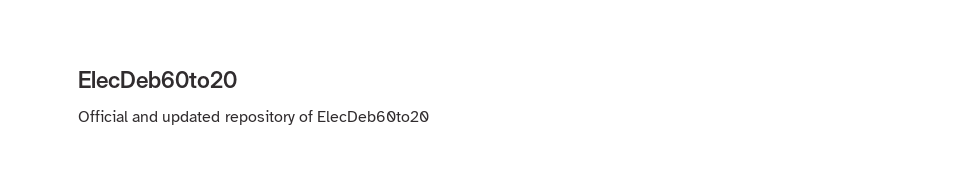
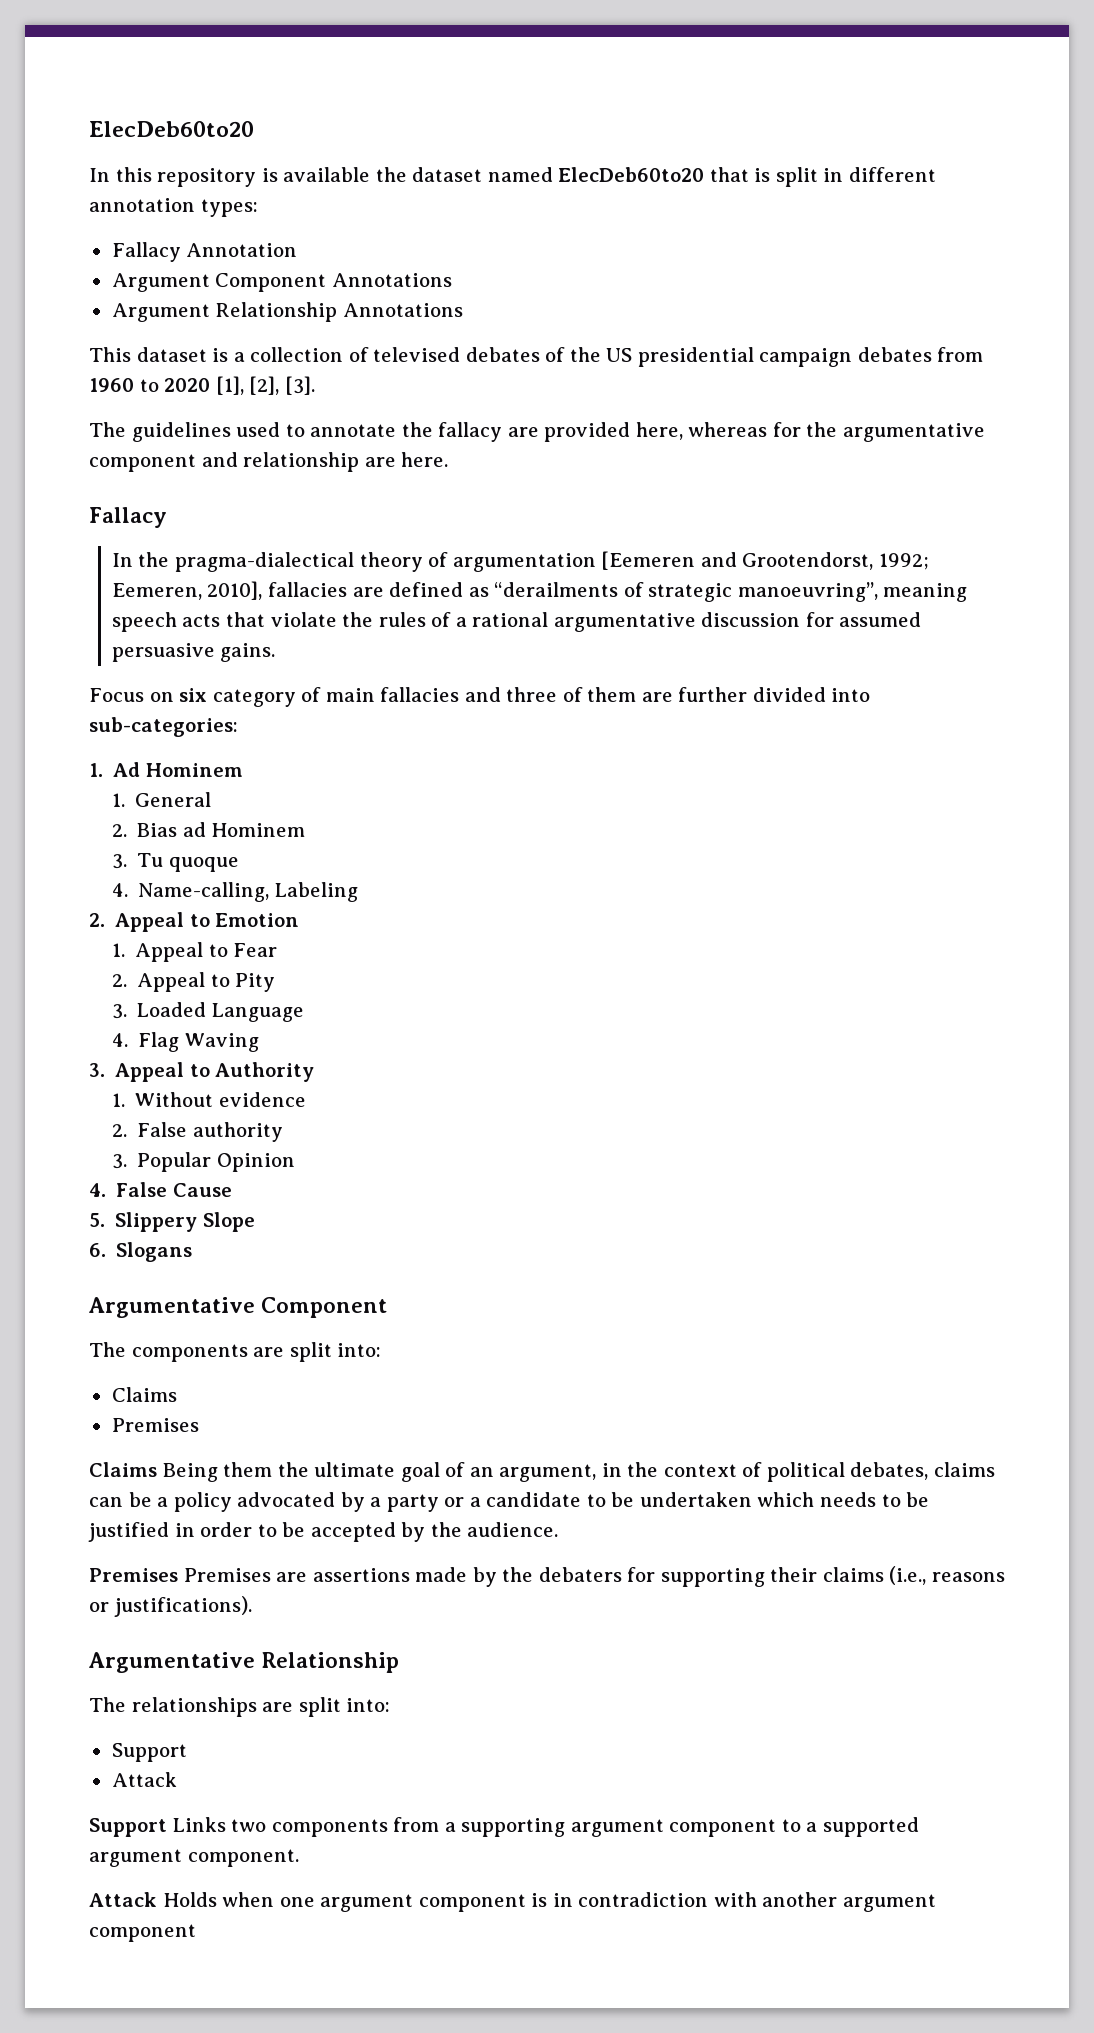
- Official and updated repository of ElecDeb60to20
+ In this repository is available the dataset named ElecDeb60to20 that is split in different annotation types:
+ Fallacy Annotation
+ Argument Component Annotations
+ Argument Relationship Annotations
+ This dataset is a collection of televised debates of the US presidential campaign debates from 1960 to 2020 [1], [2], [3].
+ The guidelines used to annotate the fallacy are provided here, whereas for the argumentative component and relationship are here.
+ Fallacy
+ In the pragma-dialectical theory of argumentation [Eemeren and Grootendorst, 1992; Eemeren, 2010], fallacies are defined as “derailments of strategic manoeuvring”, meaning speech acts that violate the rules of a rational argumentative discussion for assumed persuasive gains.
+ Focus on six category of main fallacies and three of them are further divided into sub-categories:
+ 1. Ad Hominem
+ 1. General
+ 2. Bias ad Hominem
+ 3. Tu quoque
+ 4. Name-calling, Labeling
+ 2. Appeal to Emotion
+ 1. Appeal to Fear
+ 2. Appeal to Pity
+ 3. Loaded Language
+ 4. Flag Waving
+ 3. Appeal to Authority
+ 1. Without evidence
+ 2. False authority
+ 3. Popular Opinion
+ 4. False Cause
+ 5. Slippery Slope
+ 6. Slogans
+ Argumentative Component
+ The components are split into:
+ Claims
+ Premises
+ Claims Being them the ultimate goal of an argument, in the context of political debates, claims can be a policy advocated by a party or a candidate to be undertaken which needs to be justified in order to be accepted by the audience.
+ Premises Premises are assertions made by the debaters for supporting their claims (i.e., reasons or justifications).
+ Argumentative Relationship
+ The relationships are split into:
+ Support
+ Attack
+ Support Links two components from a supporting argument component to a supported argument component.
+ Attack Holds when one argument component is in contradiction with another argument component

